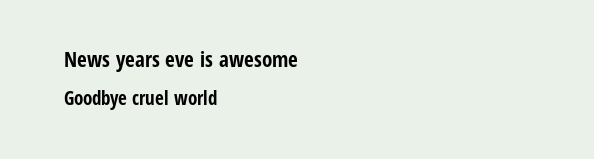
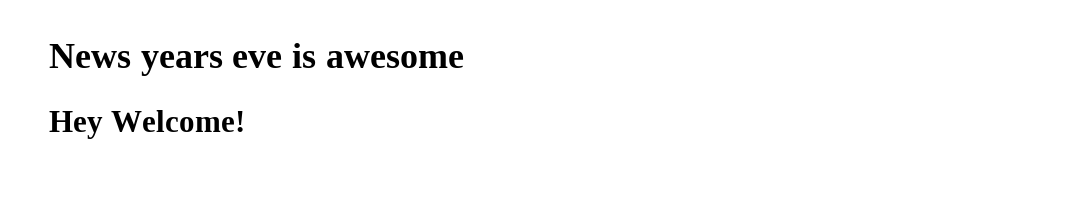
- Goodbye cruel world
+ Hey Welcome!

